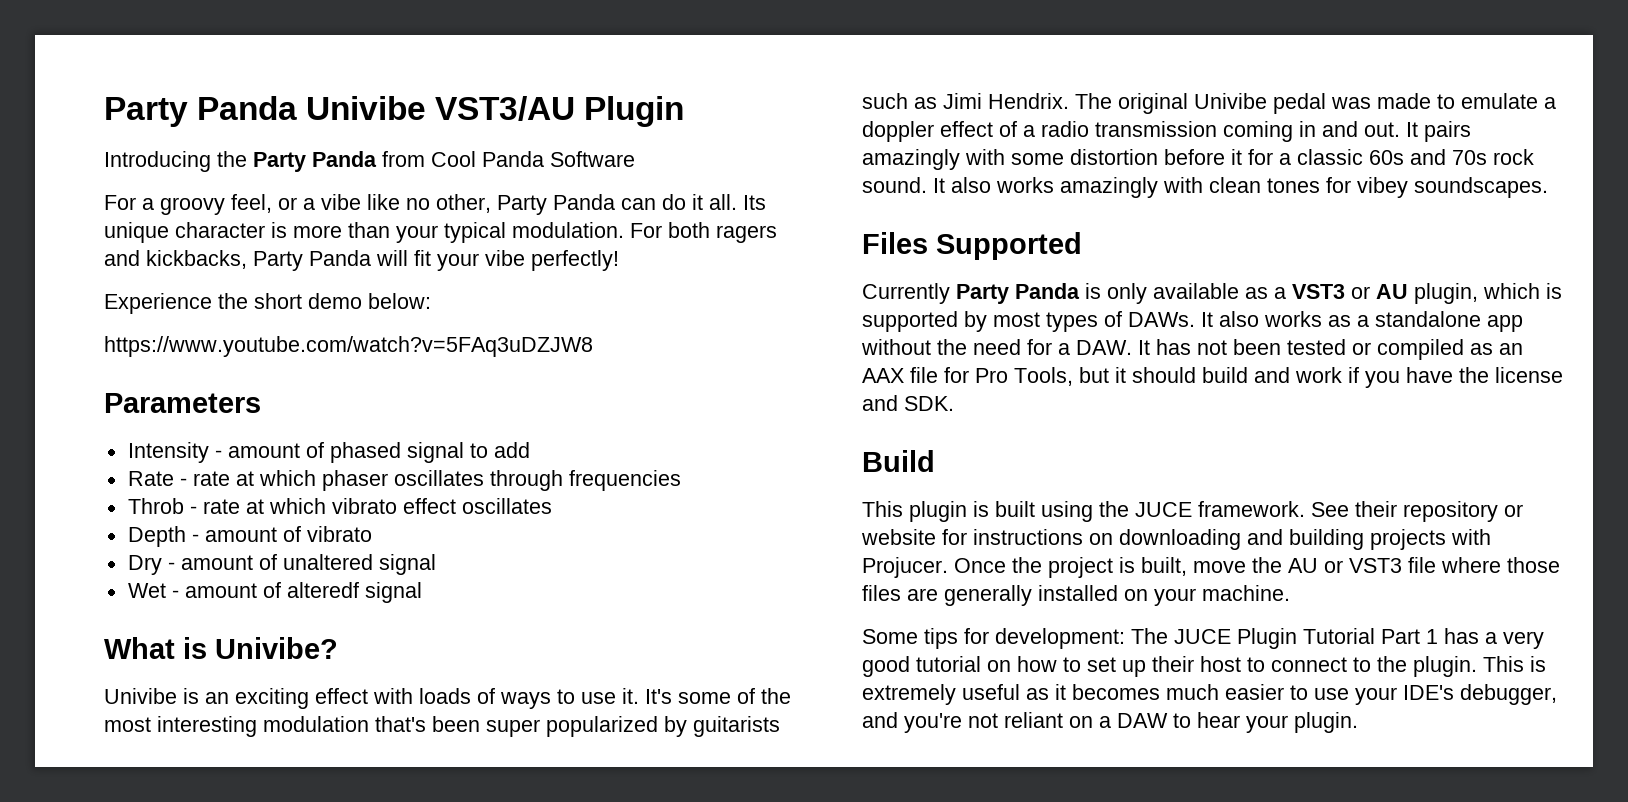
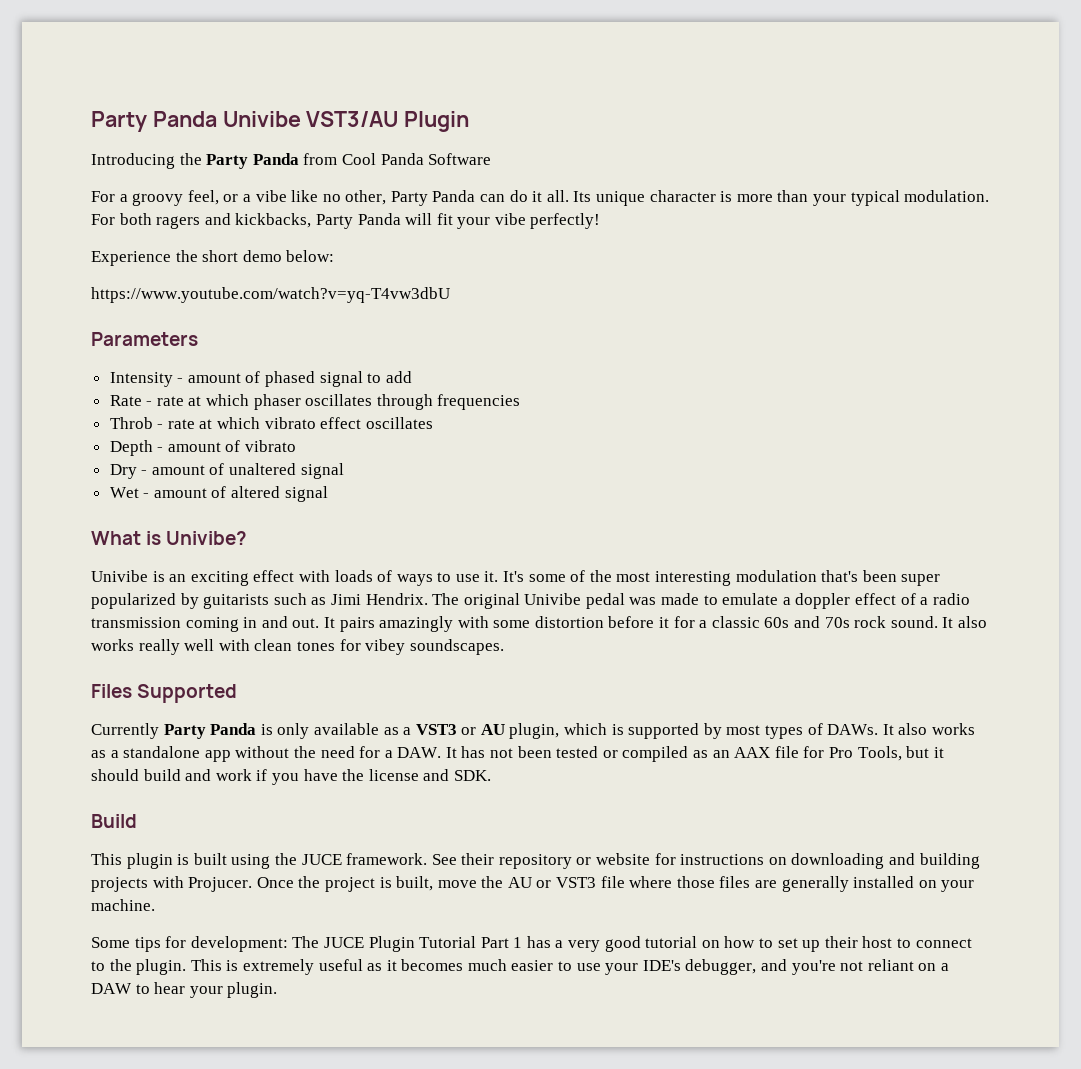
- https://www.youtube.com/watch?v=5FAq3uDZJW8
+ https://www.youtube.com/watch?v=yq-T4vw3dbU
- Wet - amount of alteredf signal
+ Wet - amount of altered signal
- It also works amazingly with clean tones for vibey soundscapes.
+ It also works really well with clean tones for vibey soundscapes.

